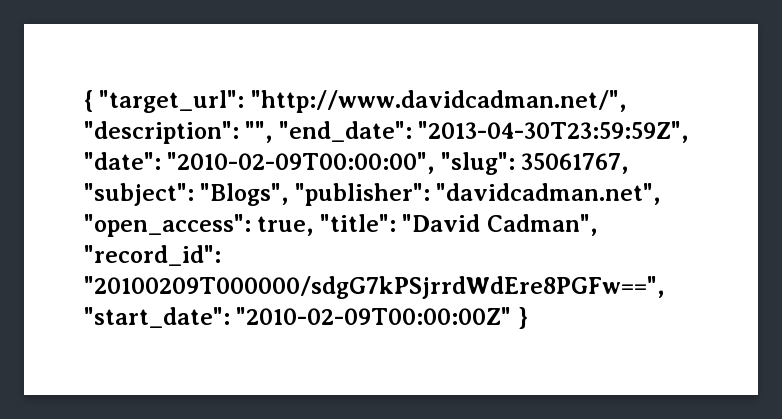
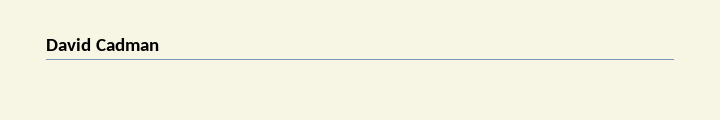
- { "target_url": "http://www.davidcadman.net/", "description": "", "end_date": "2013-04-30T23:59:59Z", "date": "2010-02-09T00:00:00", "slug": 35061767, "subject": "Blogs", "publisher": "davidcadman.net", "open_access": true, "title": "David Cadman", "record_id": "20100209T000000/sdgG7kPSjrrdWdEre8PGFw==", "start_date": "2010-02-09T00:00:00Z" }
+ David Cadman

